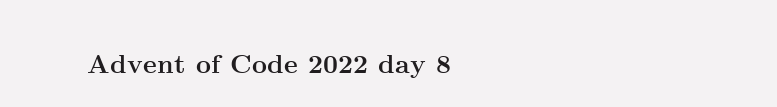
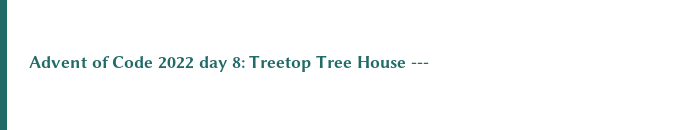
- Advent of Code 2022 day 8
+ Advent of Code 2022 day 8: Treetop Tree House ---

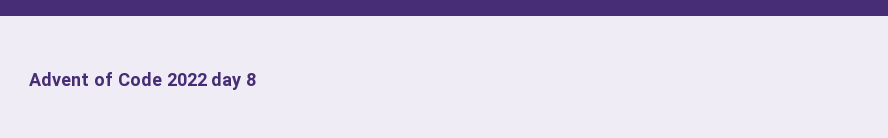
- Advent of Code 2022 day 8: Treetop Tree House ---
+ Advent of Code 2022 day 8

